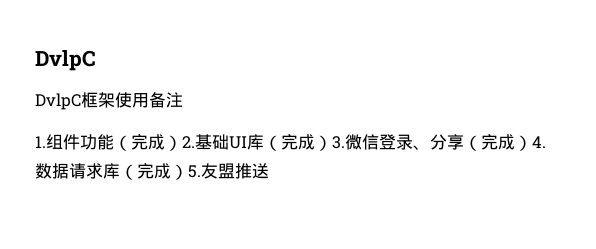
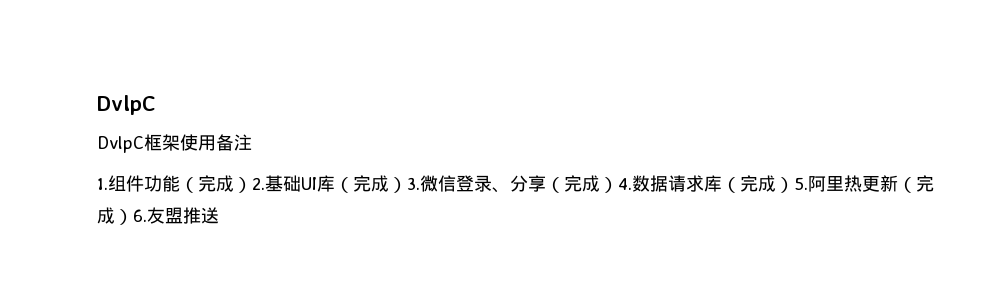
- 1.组件功能（完成）2.基础UI库（完成）3.微信登录、分享（完成）4.数据请求库（完成）5.友盟推送
+ 1.组件功能（完成）2.基础UI库（完成）3.微信登录、分享（完成）4.数据请求库（完成）5.阿里热更新（完成）6.友盟推送

